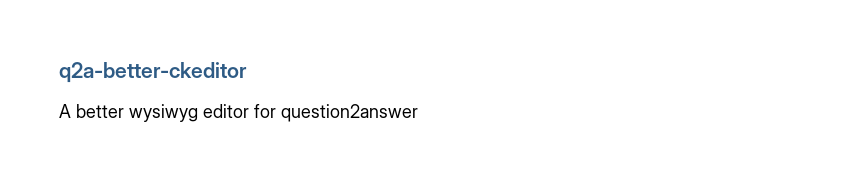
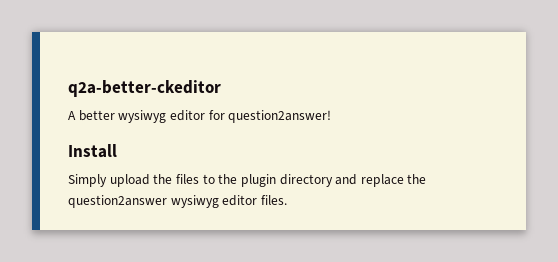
- A better wysiwyg editor for question2answer
+ A better wysiwyg editor for question2answer!
+ Install
+ Simply upload the files to the plugin directory and replace the question2answer wysiwyg editor files.

